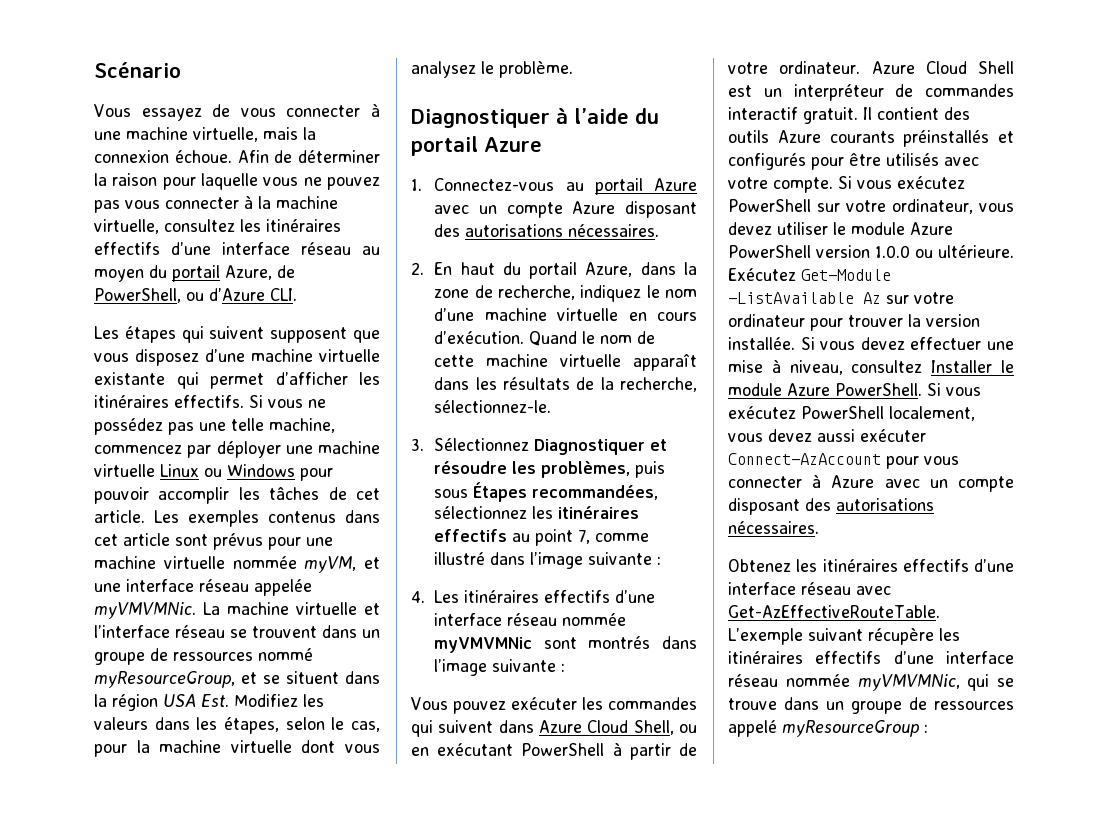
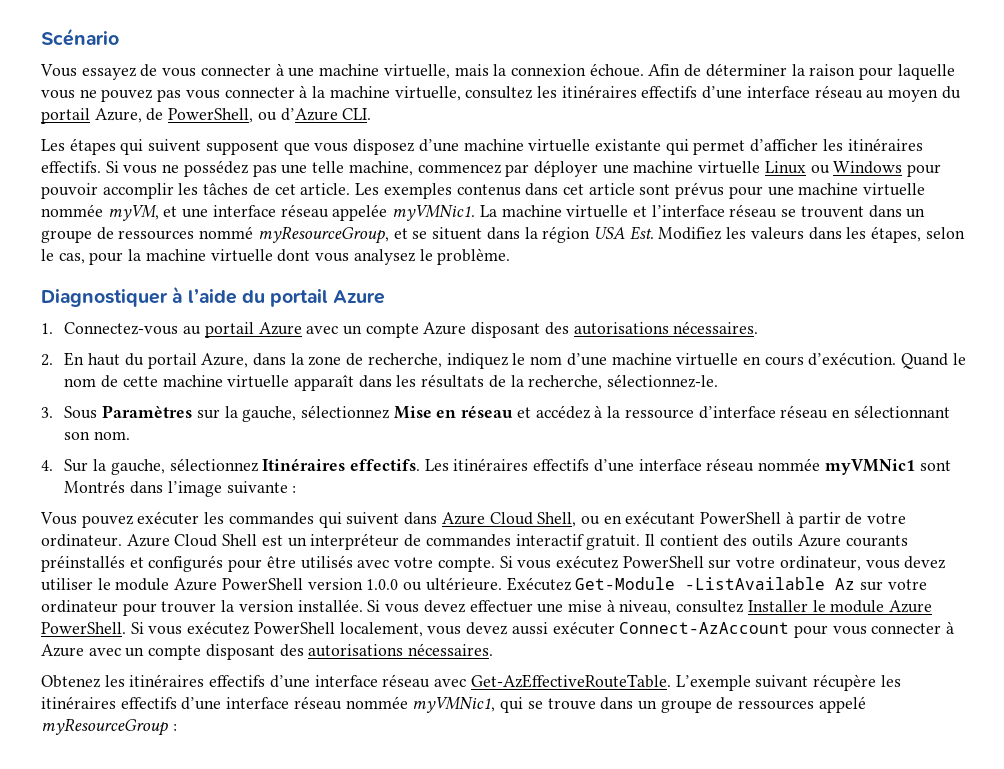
- Les exemples contenus dans cet article sont prévus pour une machine virtuelle nommée myVM, et une interface réseau appelée myVMVMNic.
+ Les exemples contenus dans cet article sont prévus pour une machine virtuelle nommée myVM, et une interface réseau appelée myVMNic1.
- 3. Sélectionnez Diagnostiquer et résoudre les problèmes, puis sous Étapes recommandées, sélectionnez les itinéraires effectifs au point 7, comme illustré dans l’image suivante :
- 4. Les itinéraires effectifs d’une interface réseau nommée myVMVMNic sont montrés dans l’image suivante :
+ 3. Sous Paramètres sur la gauche, sélectionnez Mise en réseau et accédez à la ressource d’interface réseau en sélectionnant son nom.
+ 4. Sur la gauche, sélectionnez Itinéraires effectifs. Les itinéraires effectifs d’une interface réseau nommée myVMNic1 sont Montrés dans l’image suivante :
- L’exemple suivant récupère les itinéraires effectifs d’une interface réseau nommée myVMVMNic, qui se trouve dans un groupe de ressources appelé myResourceGroup :
+ L’exemple suivant récupère les itinéraires effectifs d’une interface réseau nommée myVMNic1, qui se trouve dans un groupe de ressources appelé myResourceGroup :

